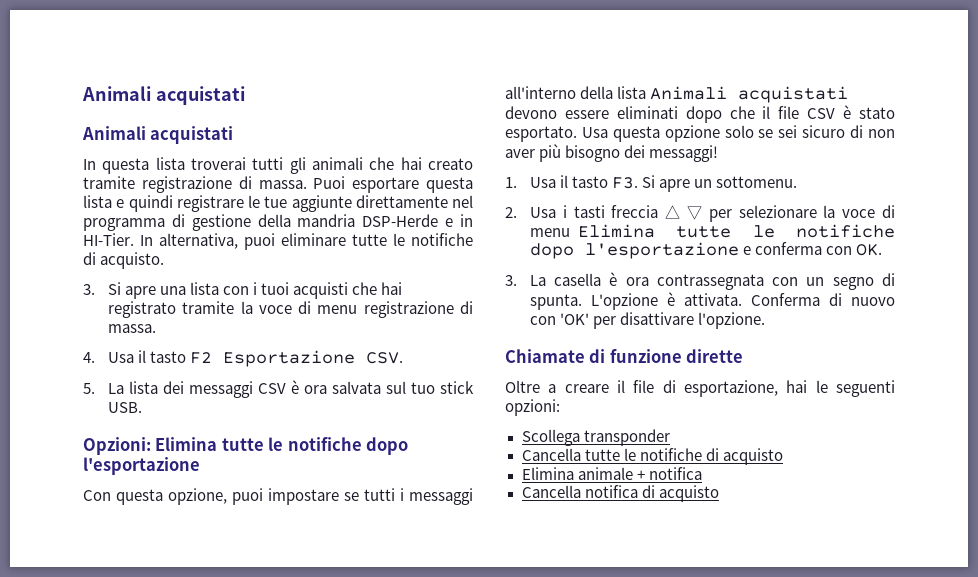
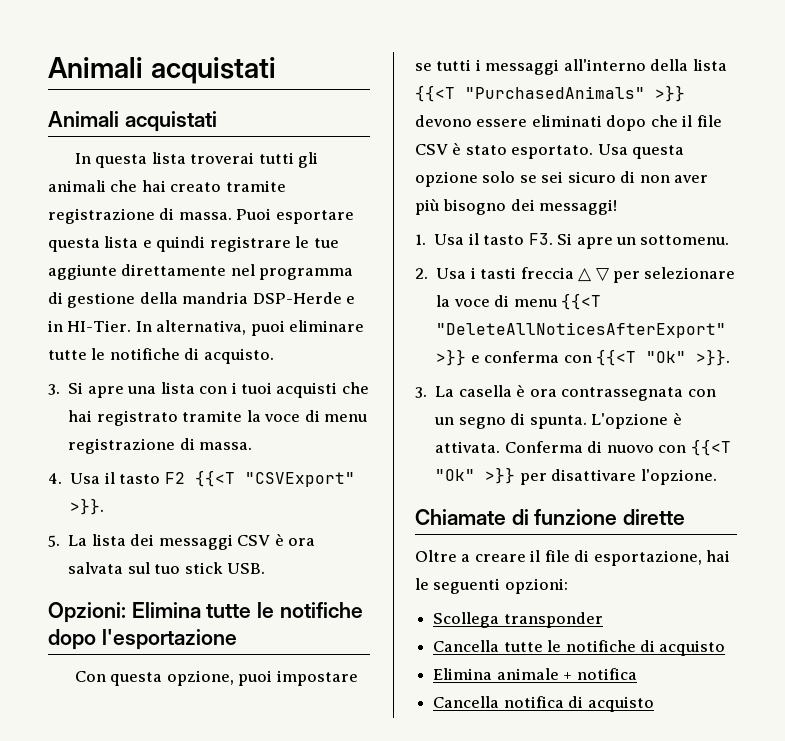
- 4. Usa il tasto F2 Esportazione CSV.
+ 4. Usa il tasto F2 {{<T "CSVExport" >}}.
- Con questa opzione, puoi impostare se tutti i messaggi all'interno della lista Animali acquistati devono essere eliminati dopo che il file CSV è stato esportato.
+ Con questa opzione, puoi impostare se tutti i messaggi all'interno della lista {{<T "PurchasedAnimals" >}} devono essere eliminati dopo che il file CSV è stato esportato.
- 2. Usa i tasti freccia △ ▽ per selezionare la voce di menu Elimina tutte le notifiche dopo l'esportazione e conferma con OK.
+ 2. Usa i tasti freccia △ ▽ per selezionare la voce di menu {{<T "DeleteAllNoticesAfterExport" >}} e conferma con {{<T "Ok" >}}.
- Conferma di nuovo con 'OK' per disattivare l'opzione.
+ Conferma di nuovo con {{<T "Ok" >}} per disattivare l'opzione.

